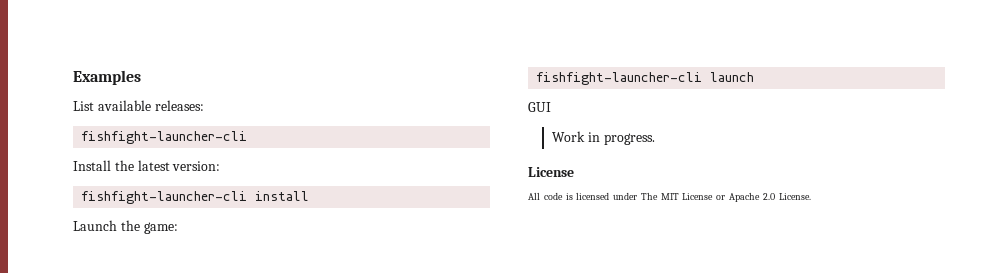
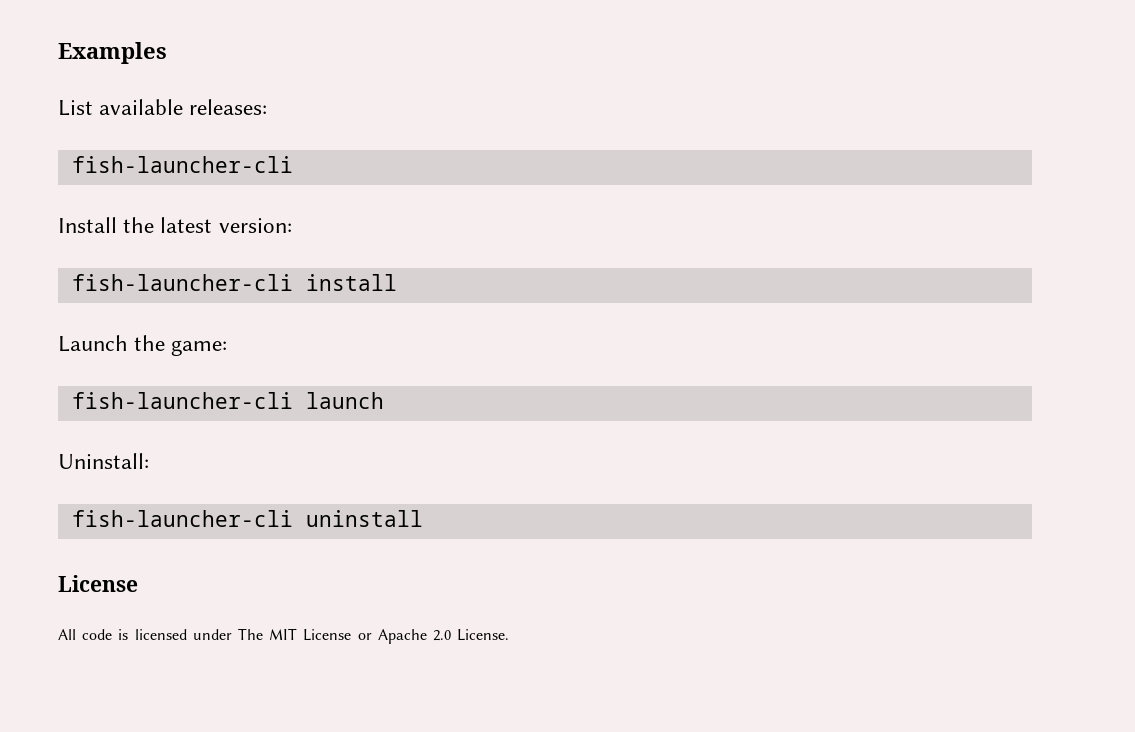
  List available releases:
- fishfight-launcher-cli
+ fish-launcher-cli
- fishfight-launcher-cli install
+ fish-launcher-cli install
- fishfight-launcher-cli launch
+ fish-launcher-cli launch
- GUI
- Work in progress.
+ Uninstall:
+ fish-launcher-cli uninstall

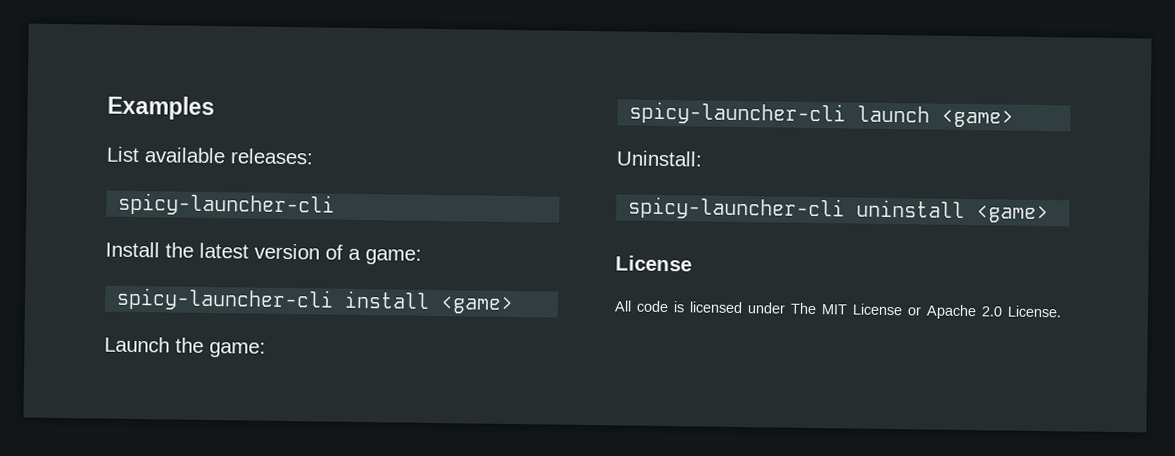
  List available releases:
- fish-launcher-cli
+ spicy-launcher-cli
- Install the latest version:
- fish-launcher-cli install
+ Install the latest version of a game:
+ spicy-launcher-cli install <game>
- fish-launcher-cli launch
+ spicy-launcher-cli launch <game>
- fish-launcher-cli uninstall
+ spicy-launcher-cli uninstall <game>

